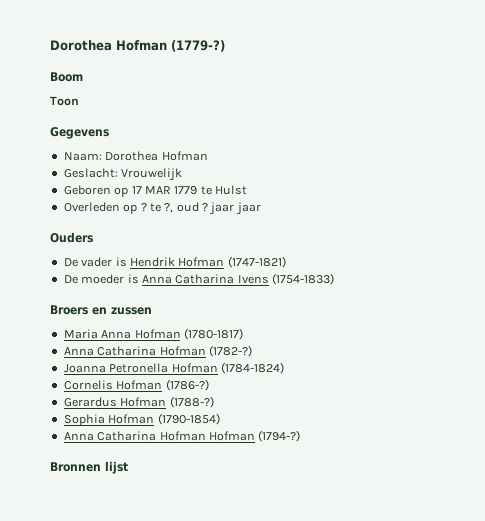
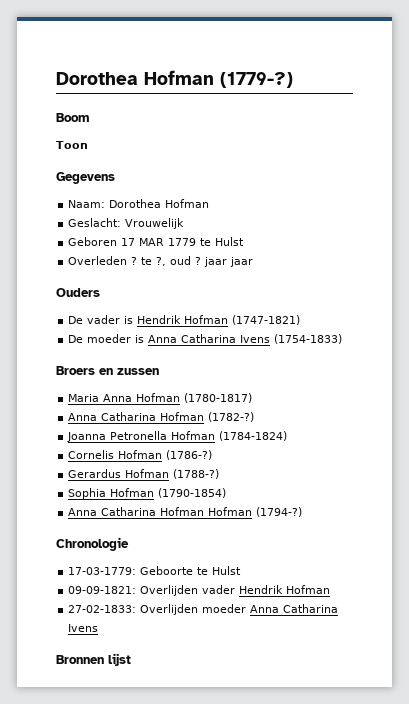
- Geboren op 17 MAR 1779 te Hulst
+ Geboren 17 MAR 1779 te Hulst
- Overleden op ? te ?, oud ? jaar jaar
+ Overleden ? te ?, oud ? jaar jaar
+ Chronologie
+ 17-03-1779: Geboorte te Hulst
+ 09-09-1821: Overlijden vader Hendrik Hofman
+ 27-02-1833: Overlijden moeder Anna Catharina Ivens

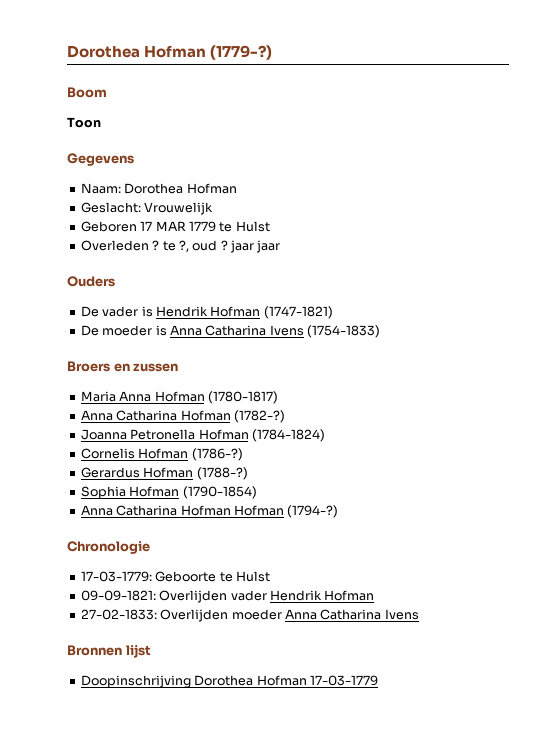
+ Doopinschrijving Dorothea Hofman 17-03-1779

